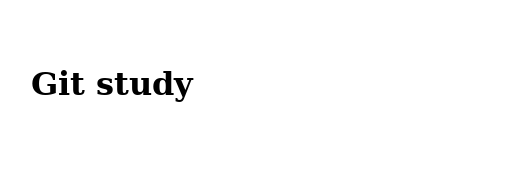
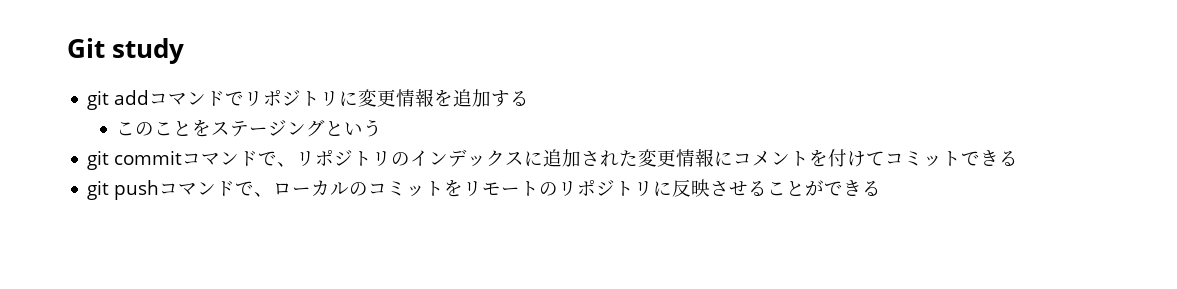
+ git addコマンドでリポジトリに変更情報を追加する
+ このことをステージングという
+ git commitコマンドで、リポジトリのインデックスに追加された変更情報にコメントを付けてコミットできる
+ git pushコマンドで、ローカルのコミットをリモートのリポジトリに反映させることができる

